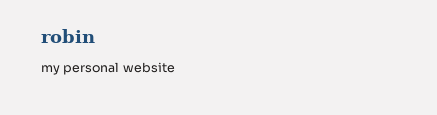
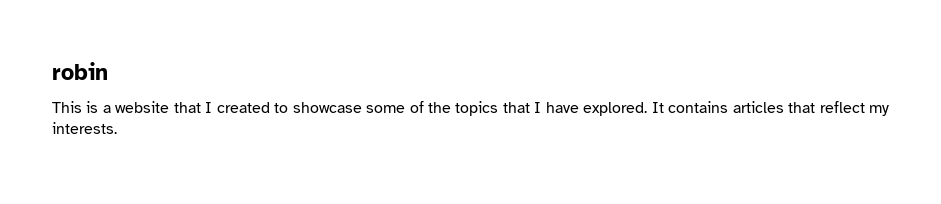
- my personal website
+ This is a website that I created to showcase some of the topics that I have explored. It contains articles that reflect my interests.

